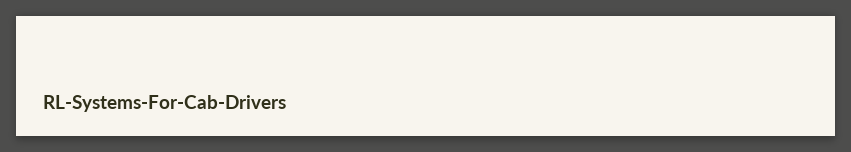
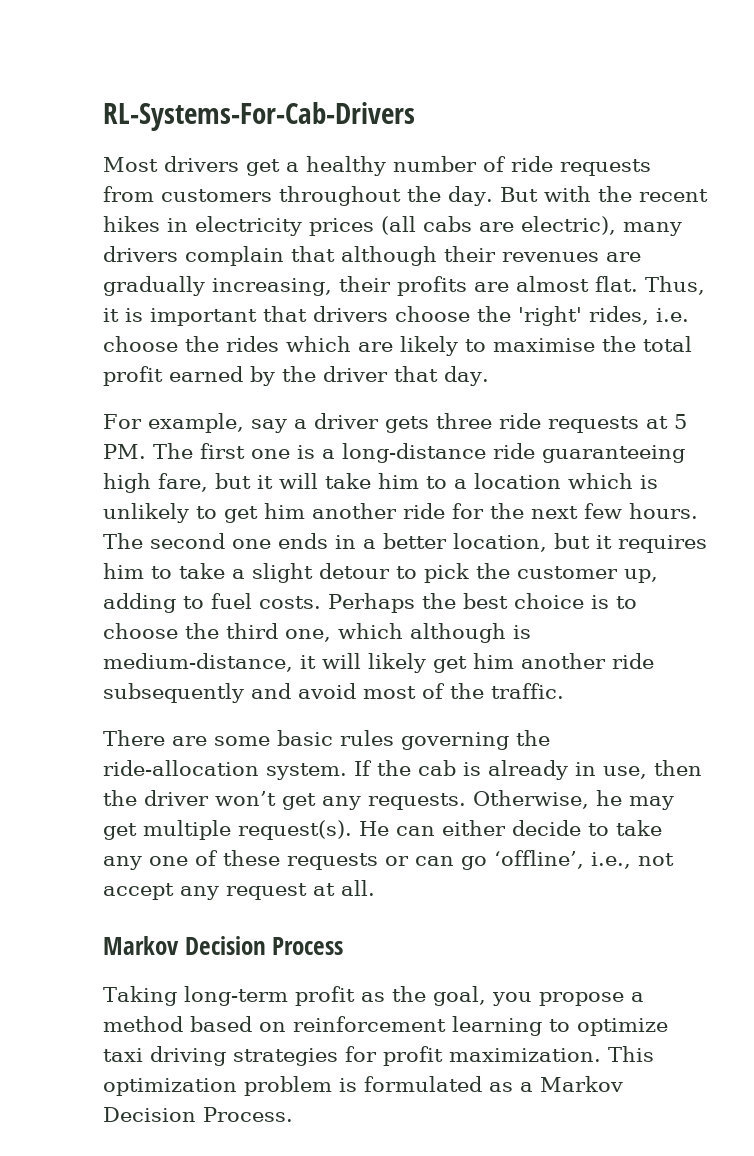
+ Most drivers get a healthy number of ride requests from customers throughout the day. But with the recent hikes in electricity prices (all cabs are electric), many drivers complain that although their revenues are gradually increasing, their profits are almost flat. Thus, it is important that drivers choose the 'right' rides, i.e. choose the rides which are likely to maximise the total profit earned by the driver that day.
+ For example, say a driver gets three ride requests at 5 PM. The first one is a long-distance ride guaranteeing high fare, but it will take him to a location which is unlikely to get him another ride for the next few hours. The second one ends in a better location, but it requires him to take a slight detour to pick the customer up, adding to fuel costs. Perhaps the best choice is to choose the third one, which although is medium-distance, it will likely get him another ride subsequently and avoid most of the traffic.
+ There are some basic rules governing the ride-allocation system. If the cab is already in use, then the driver won’t get any requests. Otherwise, he may get multiple request(s). He can either decide to take any one of these requests or can go ‘offline’, i.e., not accept any request at all.
+ Markov Decision Process
+ Taking long-term profit as the goal, you propose a method based on reinforcement learning to optimize taxi driving strategies for profit maximization. This optimization problem is formulated as a Markov Decision Process.

